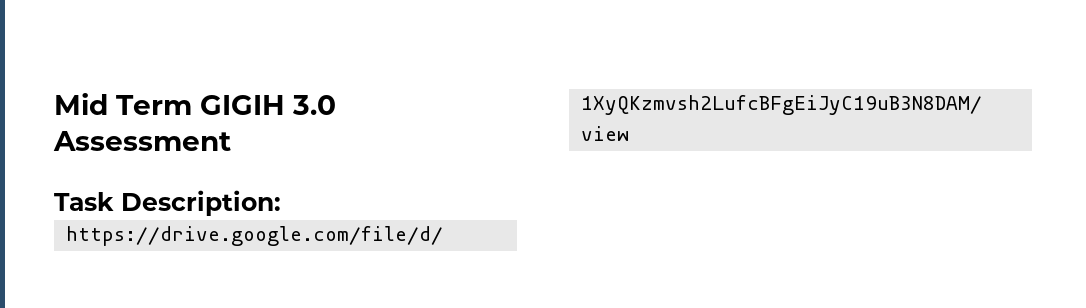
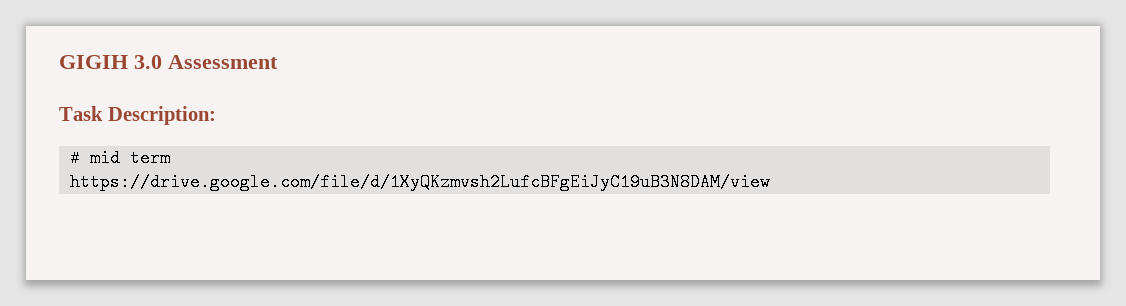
- Mid Term GIGIH 3.0 Assessment
+ GIGIH 3.0 Assessment
+ # mid term

